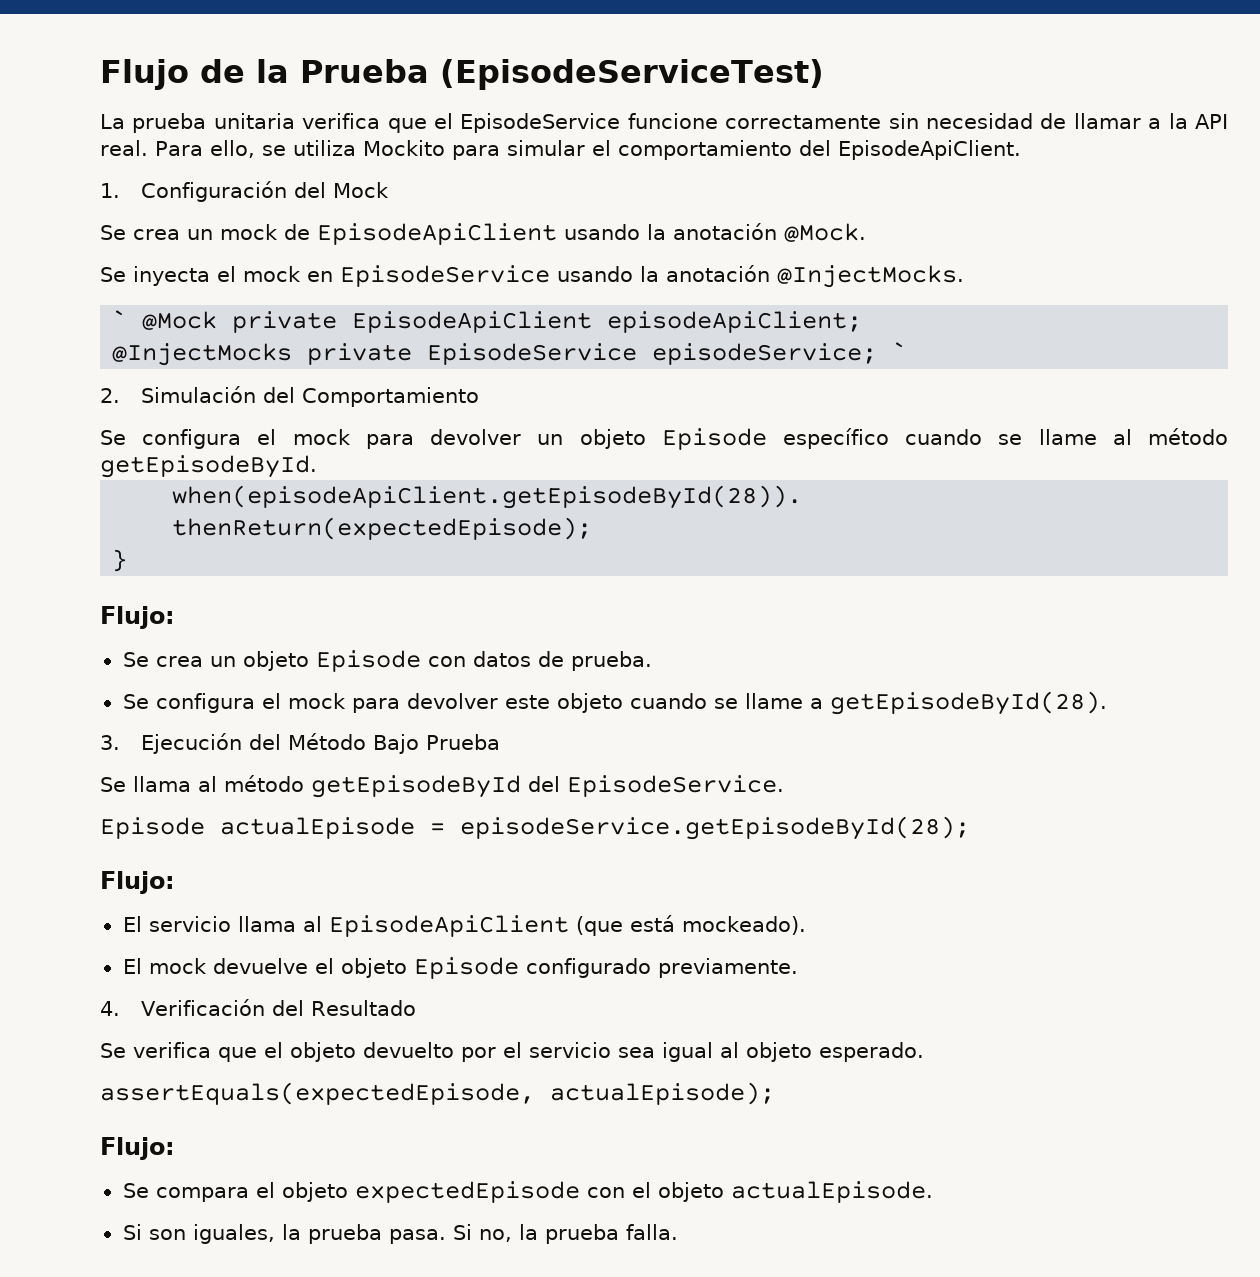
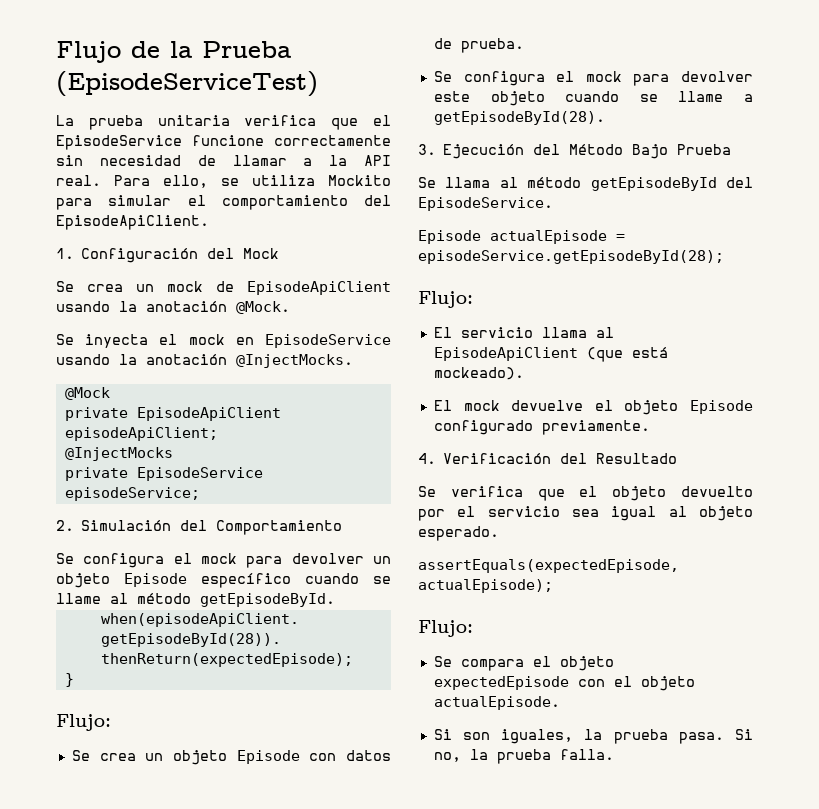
- ` @Mock private EpisodeApiClient episodeApiClient;
+ @Mock
+ private EpisodeApiClient episodeApiClient;
- @InjectMocks private EpisodeService episodeService; `
+ @InjectMocks
+ private EpisodeService episodeService;

